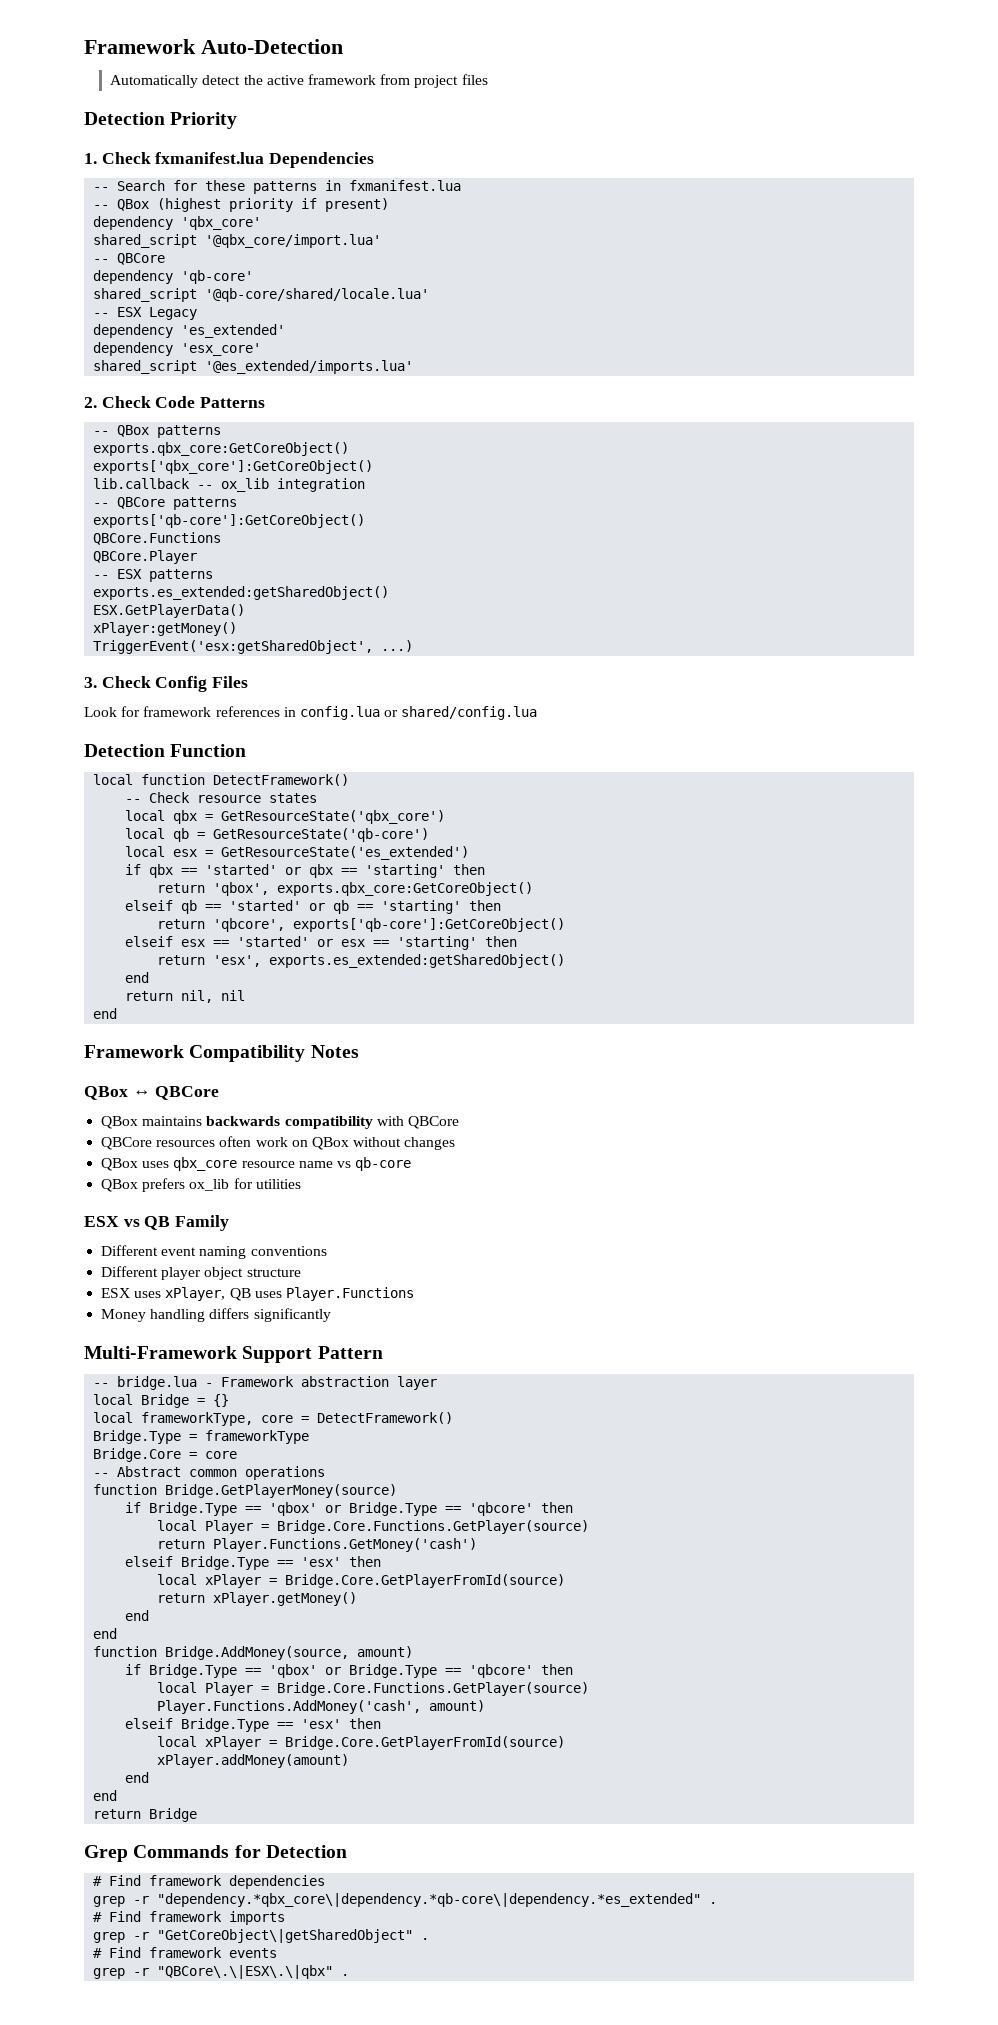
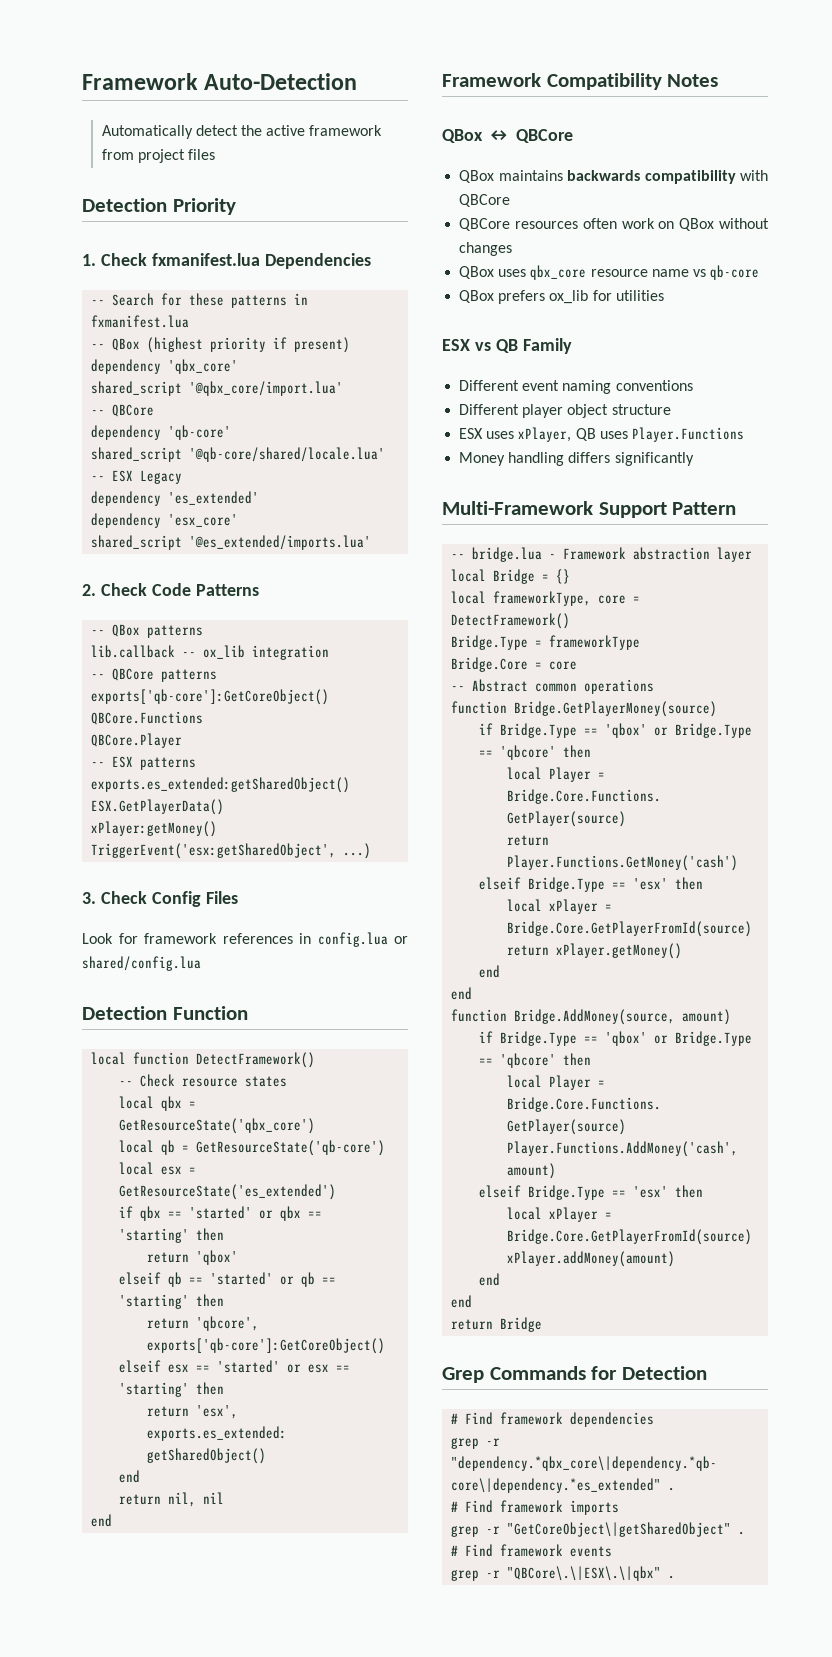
  -- QBox patterns
- exports.qbx_core:GetCoreObject()
- exports['qbx_core']:GetCoreObject()
- return 'qbox', exports.qbx_core:GetCoreObject()
+ return 'qbox'

